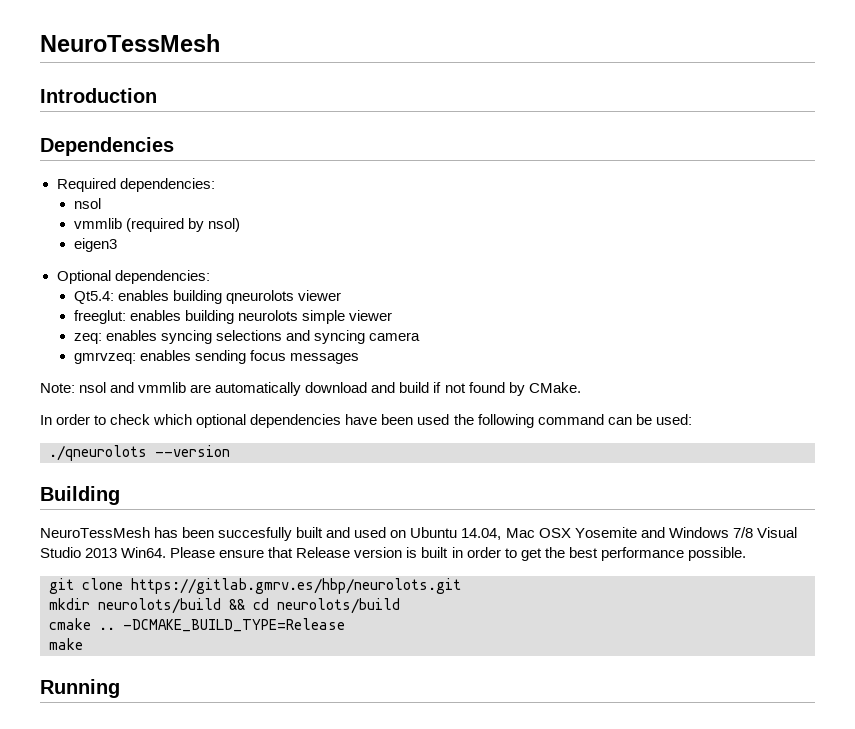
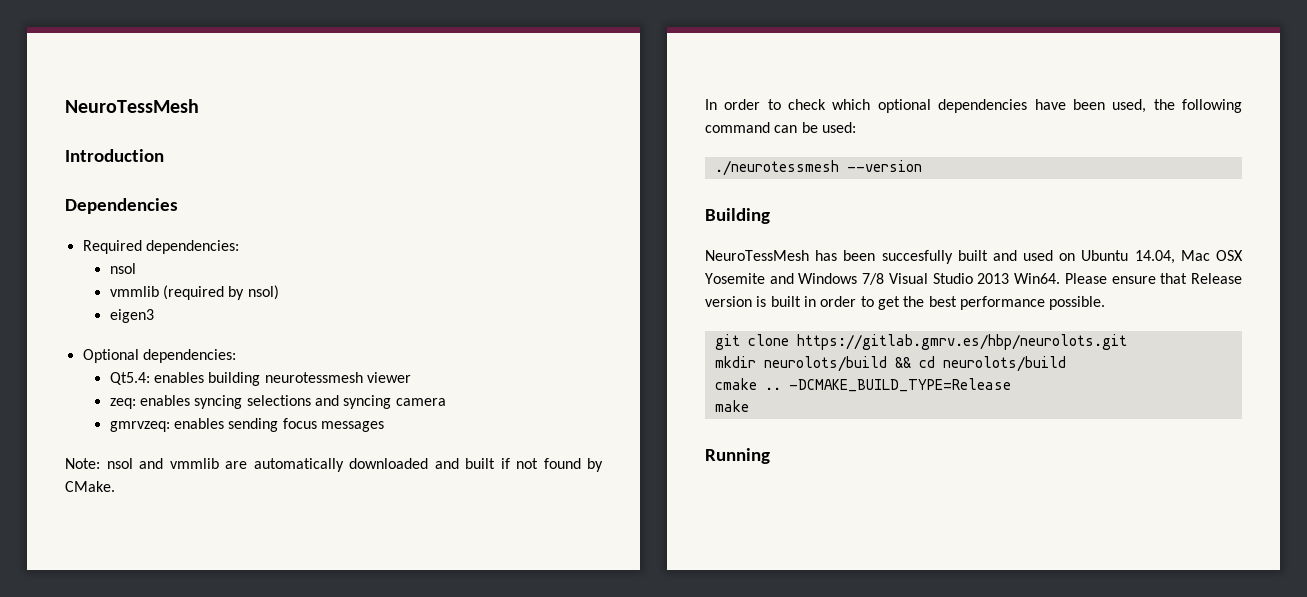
- Qt5.4: enables building qneurolots viewer
- freeglut: enables building neurolots simple viewer
+ Qt5.4: enables building neurotessmesh viewer
- Note: nsol and vmmlib are automatically download and build if not found by CMake.
+ Note: nsol and vmmlib are automatically downloaded and built if not found by CMake.
- In order to check which optional dependencies have been used the following command can be used:
+ In order to check which optional dependencies have been used, the following command can be used:
- ./qneurolots --version
+ ./neurotessmesh --version

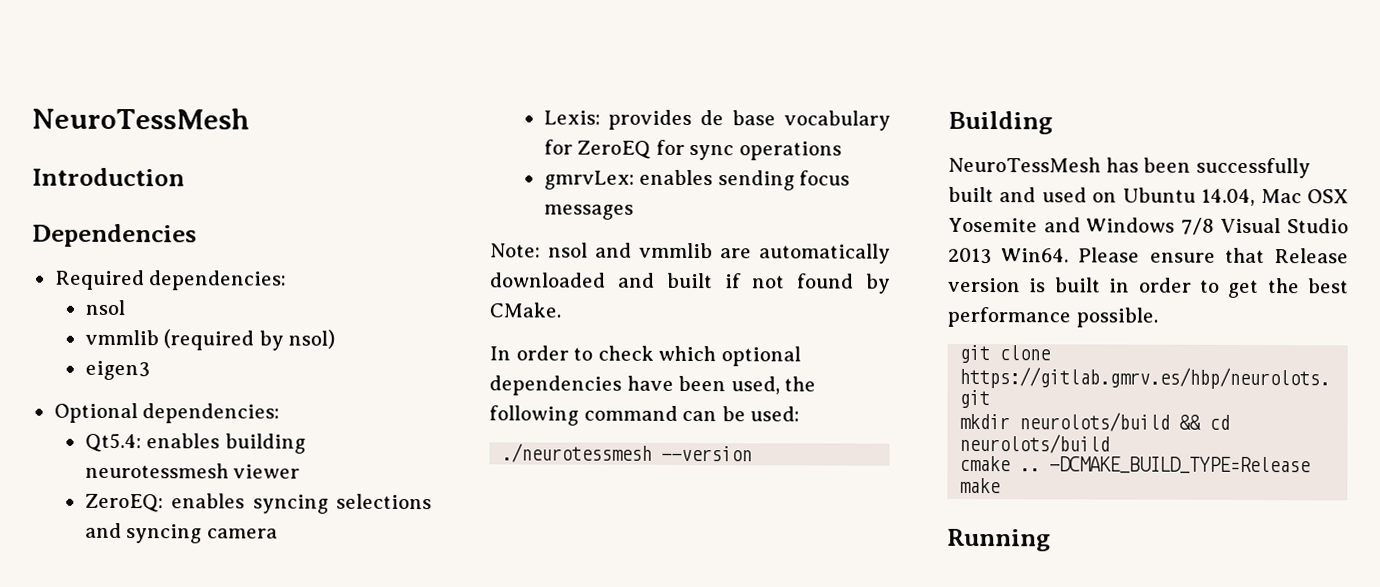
- zeq: enables syncing selections and syncing camera
+ ZeroEQ: enables syncing selections and syncing camera
- gmrvzeq: enables sending focus messages
+ Lexis: provides de base vocabulary for ZeroEQ for sync operations
+ gmrvLex: enables sending focus messages
- NeuroTessMesh has been succesfully built and used on Ubuntu 14.04, Mac OSX Yosemite and Windows 7/8 Visual Studio 2013 Win64.
+ NeuroTessMesh has been successfully built and used on Ubuntu 14.04, Mac OSX Yosemite and Windows 7/8 Visual Studio 2013 Win64.

